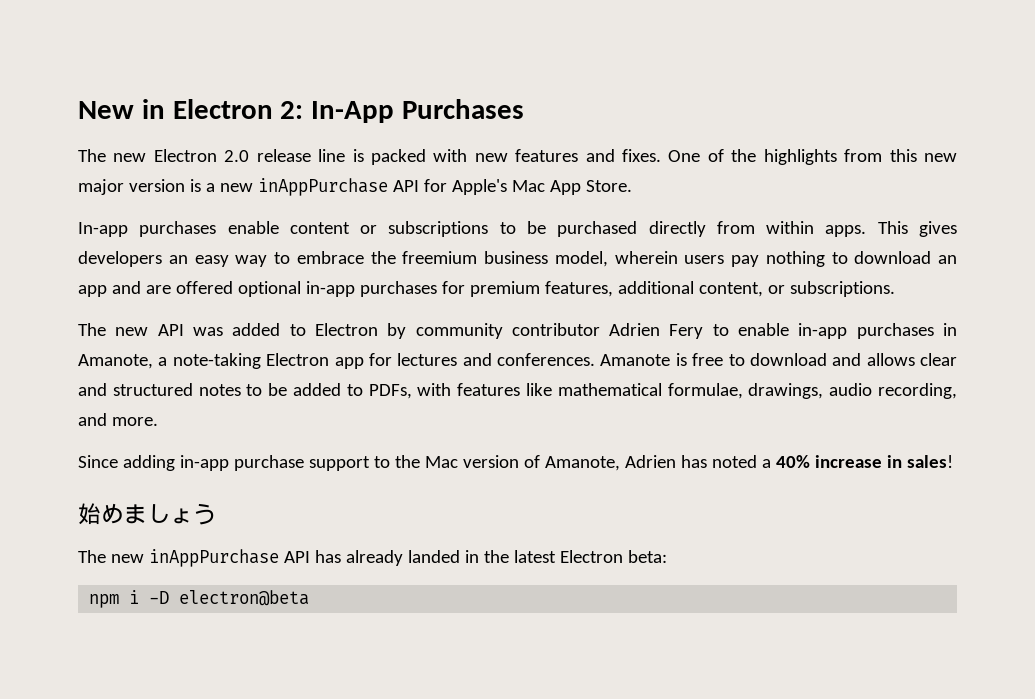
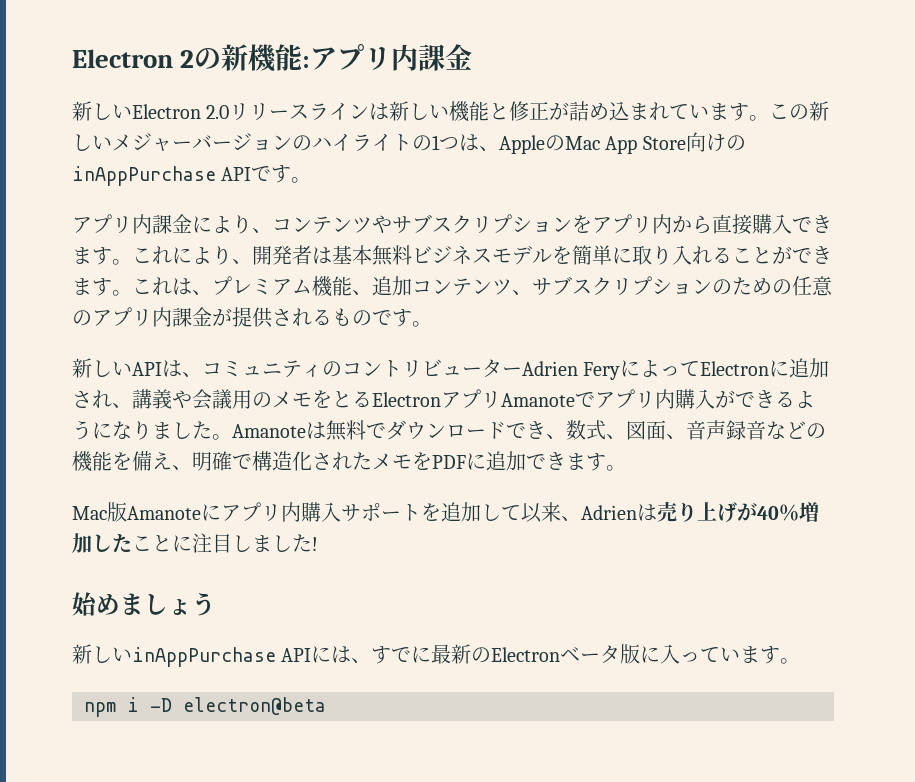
- New in Electron 2: In-App Purchases
- The new Electron 2.0 release line is packed with new features and fixes. One of the highlights from this new major version is a new inAppPurchase API for Apple's Mac App Store.
- In-app purchases enable content or subscriptions to be purchased directly from within apps. This gives developers an easy way to embrace the freemium business model, wherein users pay nothing to download an app and are offered optional in-app purchases for premium features, additional content, or subscriptions.
- The new API was added to Electron by community contributor Adrien Fery to enable in-app purchases in Amanote, a note-taking Electron app for lectures and conferences. Amanote is free to download and allows clear and structured notes to be added to PDFs, with features like mathematical formulae, drawings, audio recording, and more.
- Since adding in-app purchase support to the Mac version of Amanote, Adrien has noted a 40% increase in sales!
+ Electron 2の新機能:アプリ内課金
+ 新しいElectron 2.0リリースラインは新しい機能と修正が詰め込まれています。この新しいメジャーバージョンのハイライトの1つは、AppleのMac App Store向けのinAppPurchase APIです。
+ アプリ内課金により、コンテンツやサブスクリプションをアプリ内から直接購入できます。これにより、開発者は基本無料ビジネスモデルを簡単に取り入れることができます。これは、プレミアム機能、追加コンテンツ、サブスクリプションのための任意のアプリ内課金が提供されるものです。
+ 新しいAPIは、コミュニティのコントリビューターAdrien FeryによってElectronに追加され、講義や会議用のメモをとるElectronアプリAmanoteでアプリ内購入ができるようになりました。Amanoteは無料でダウンロードでき、数式、図面、音声録音などの機能を備え、明確で構造化されたメモをPDFに追加できます。
+ Mac版Amanoteにアプリ内購入サポートを追加して以来、Adrienは売り上げが40％増加したことに注目しました!
  始めましょう
- The new inAppPurchase API has already landed in the latest Electron beta:
+ 新しいinAppPurchase APIには、すでに最新のElectronベータ版に入っています。

